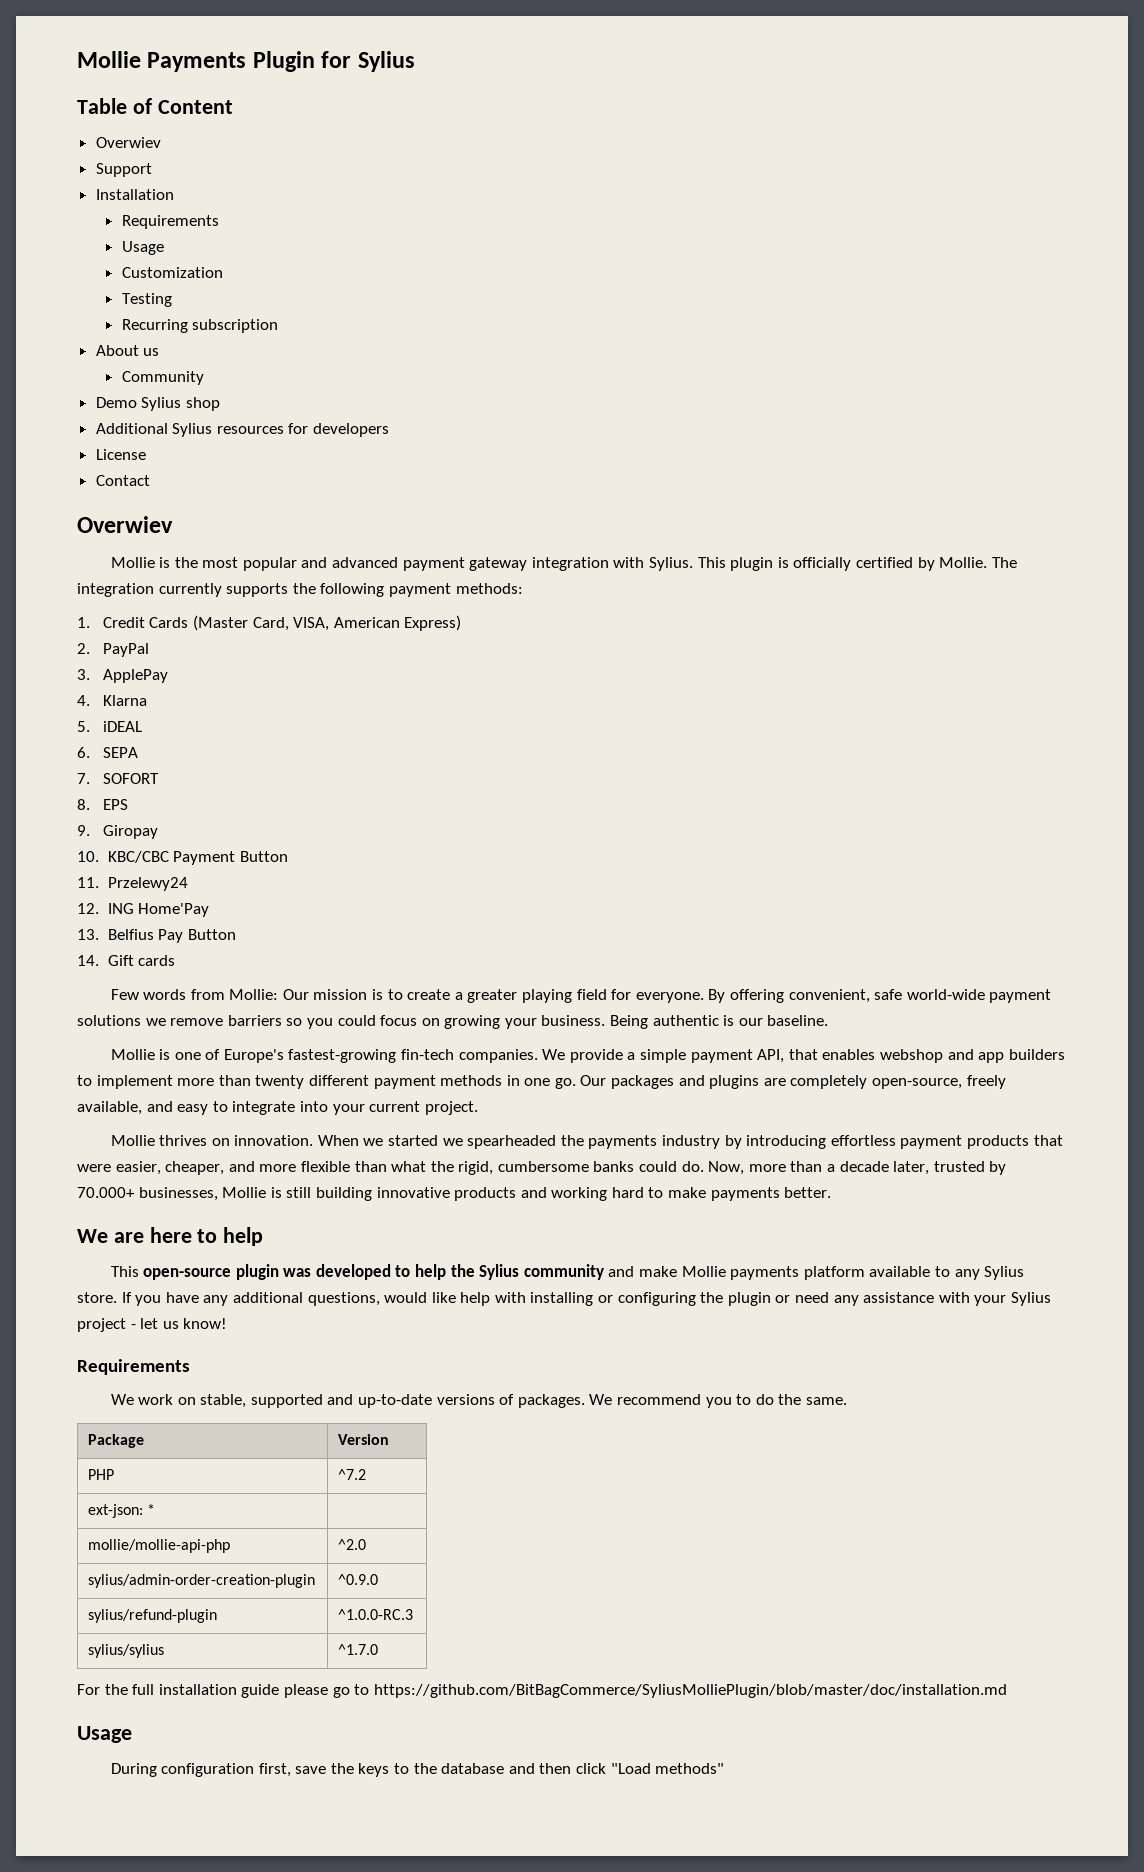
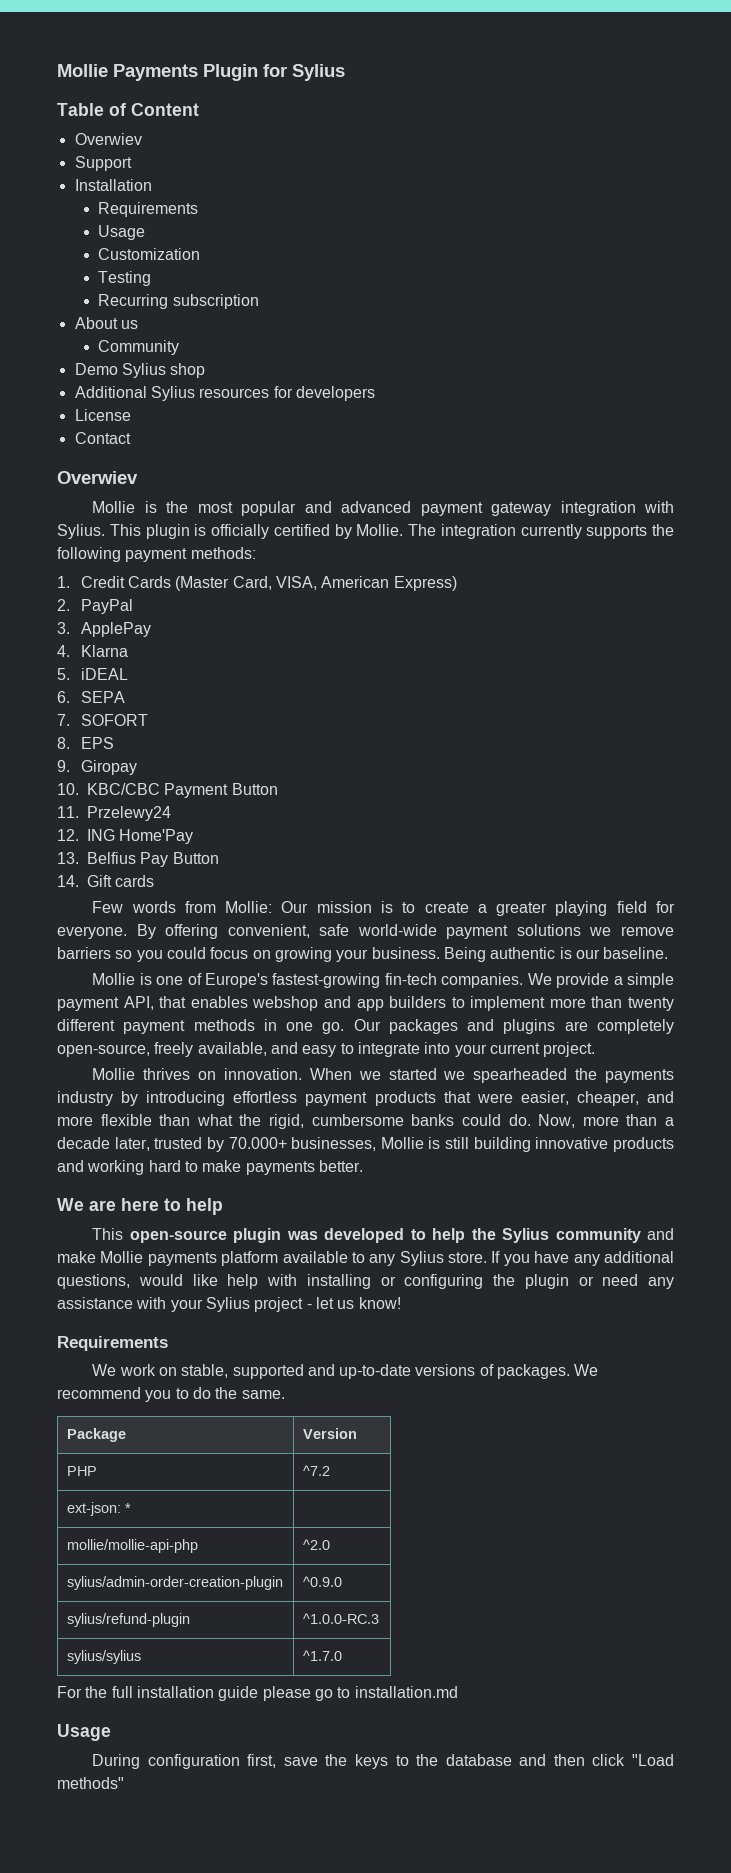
- For the full installation guide please go to https://github.com/BitBagCommerce/SyliusMolliePlugin/blob/master/doc/installation.md
+ For the full installation guide please go to installation.md

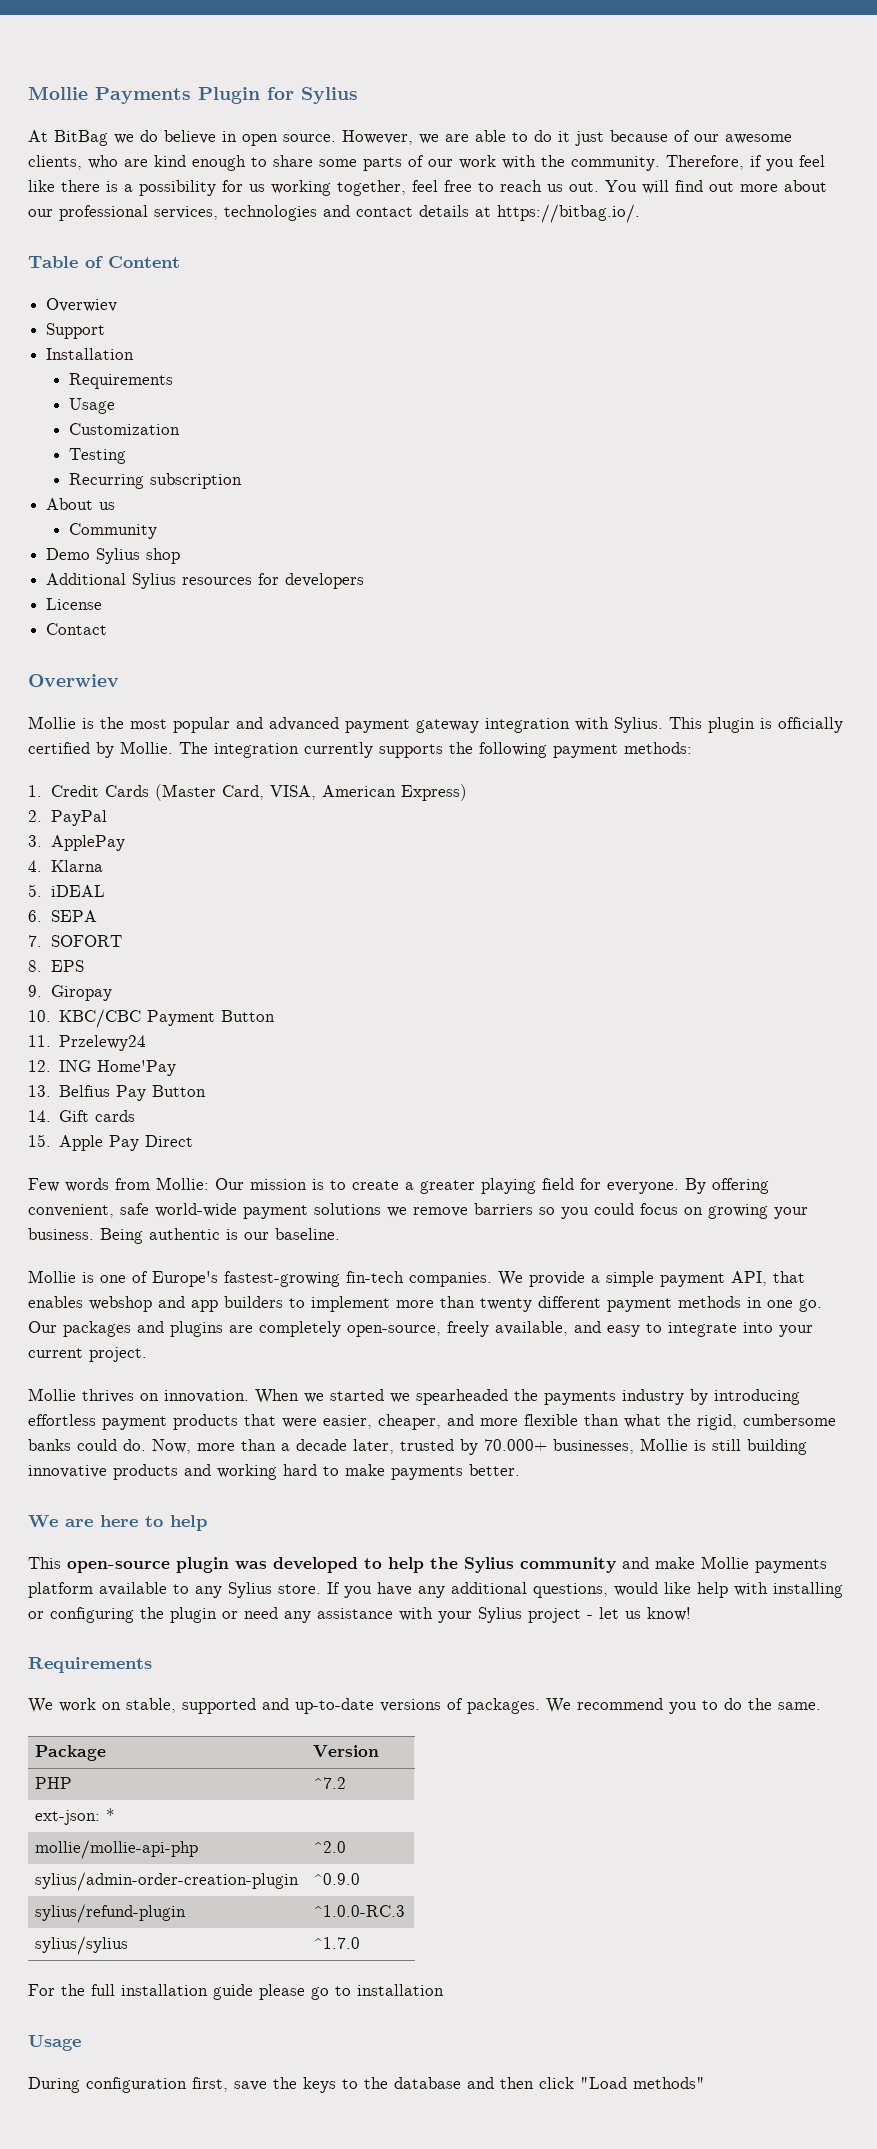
+ At BitBag we do believe in open source. However, we are able to do it just because of our awesome clients, who are kind enough to share some parts of our work with the community. Therefore, if you feel like there is a possibility for us working together, feel free to reach us out. You will find out more about our professional services, technologies and contact details at https://bitbag.io/.
+ 15. Apple Pay Direct
- For the full installation guide please go to installation.md
+ For the full installation guide please go to installation

